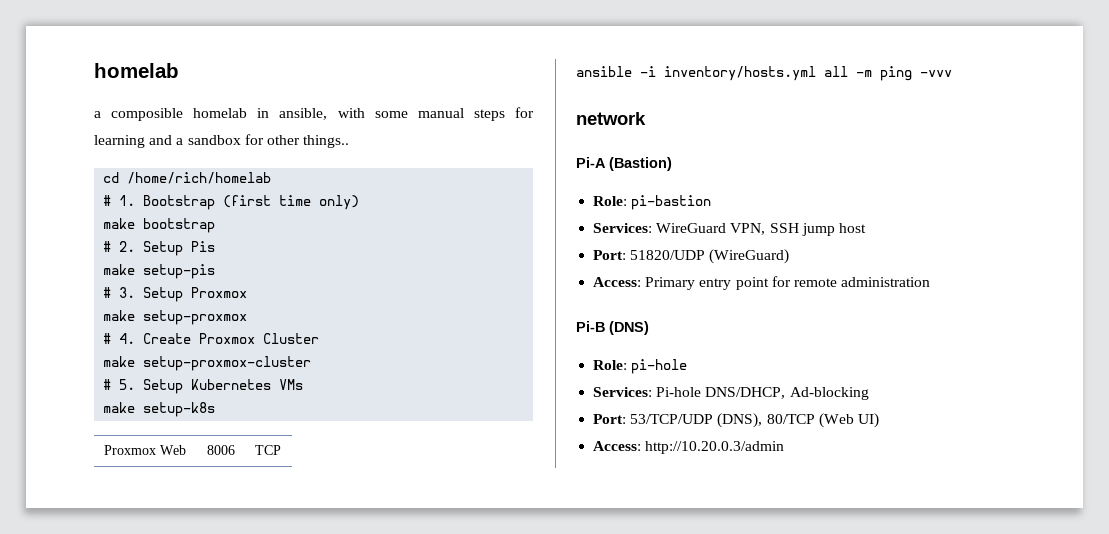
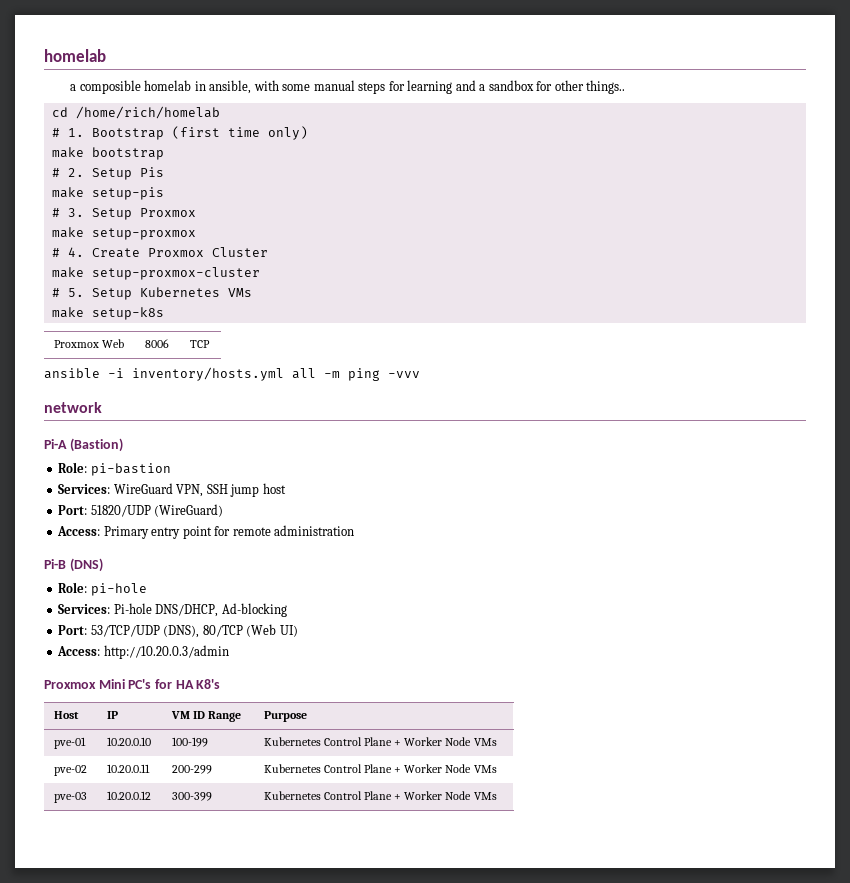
+ Proxmox Mini PC's for HA K8's
+ Host | IP | VM ID Range | Purpose
+ pve-01 | 10.20.0.10 | 100-199 | Kubernetes Control Plane + Worker Node VMs
+ pve-02 | 10.20.0.11 | 200-299 | Kubernetes Control Plane + Worker Node VMs
+ pve-03 | 10.20.0.12 | 300-399 | Kubernetes Control Plane + Worker Node VMs

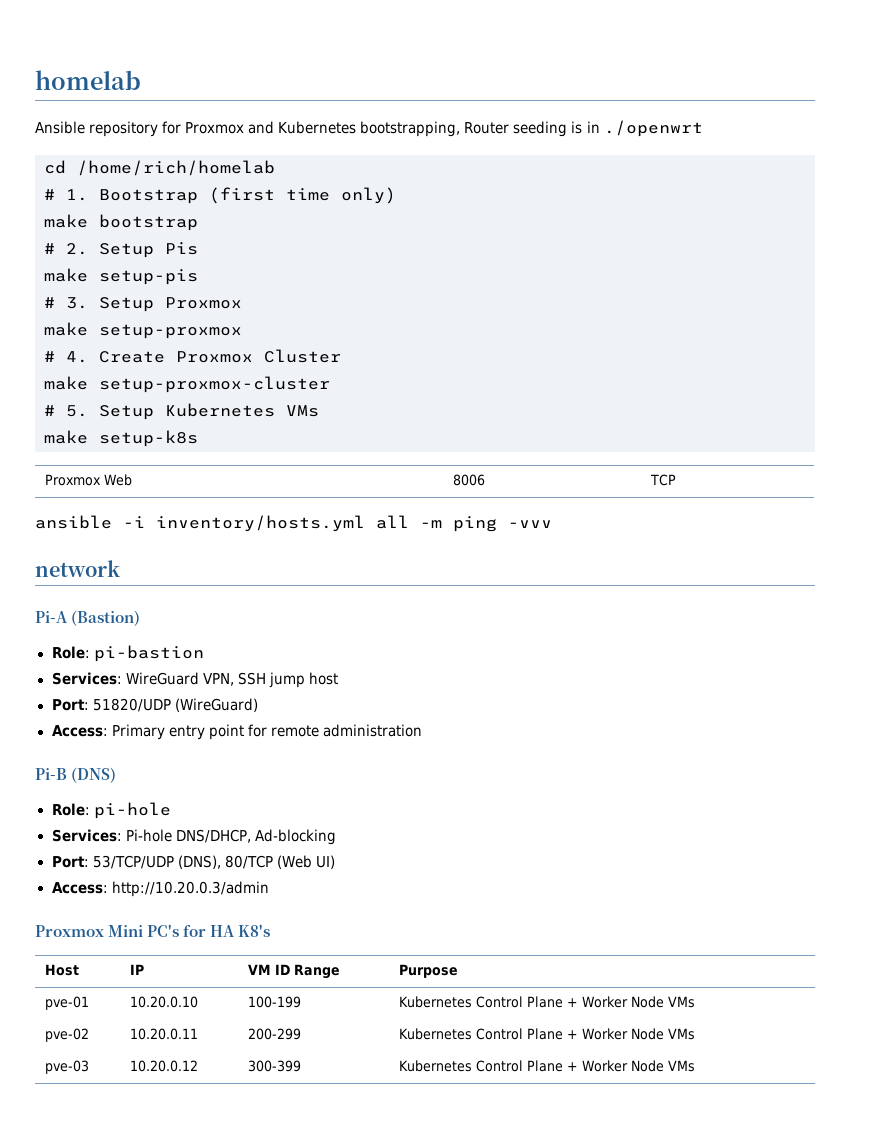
- a composible homelab in ansible, with some manual steps for learning and a sandbox for other things..
+ Ansible repository for Proxmox and Kubernetes bootstrapping, Router seeding is in ./openwrt

